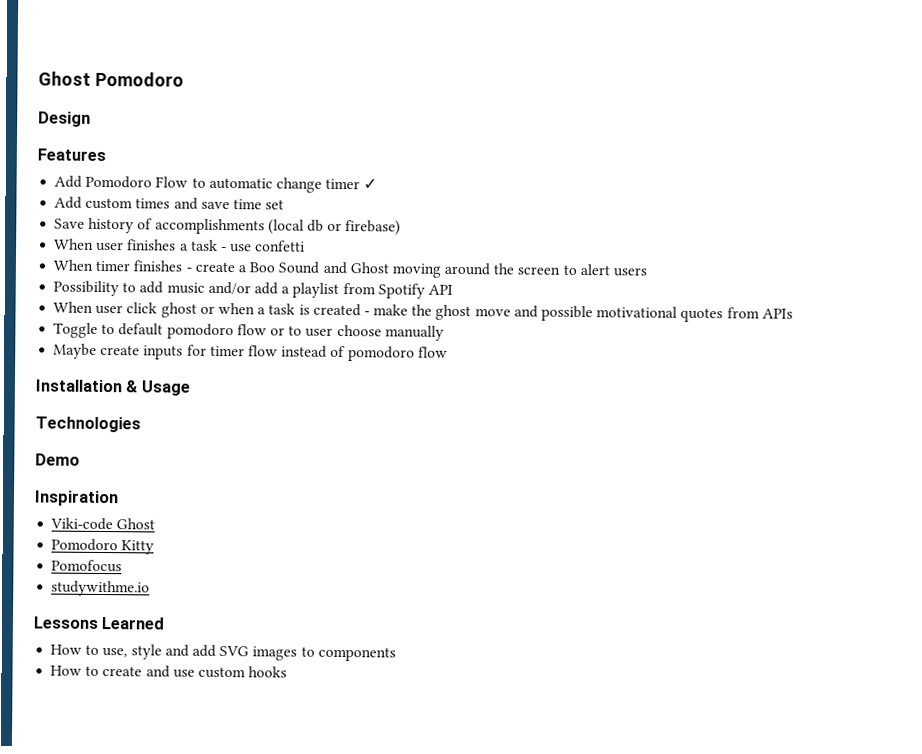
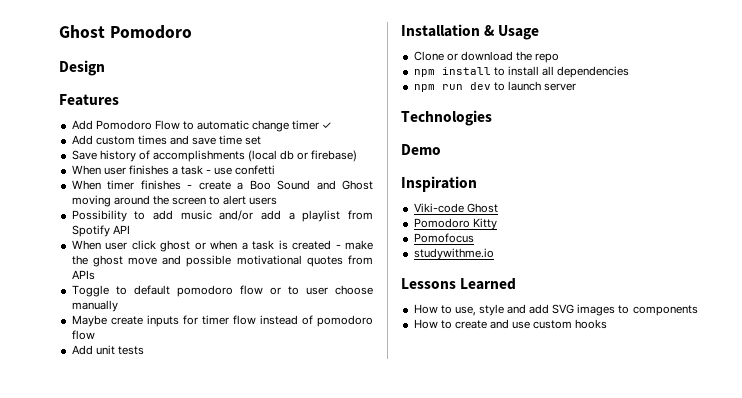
+ Add unit tests
+ Clone or download the repo
+ npm install to install all dependencies
+ npm run dev to launch server

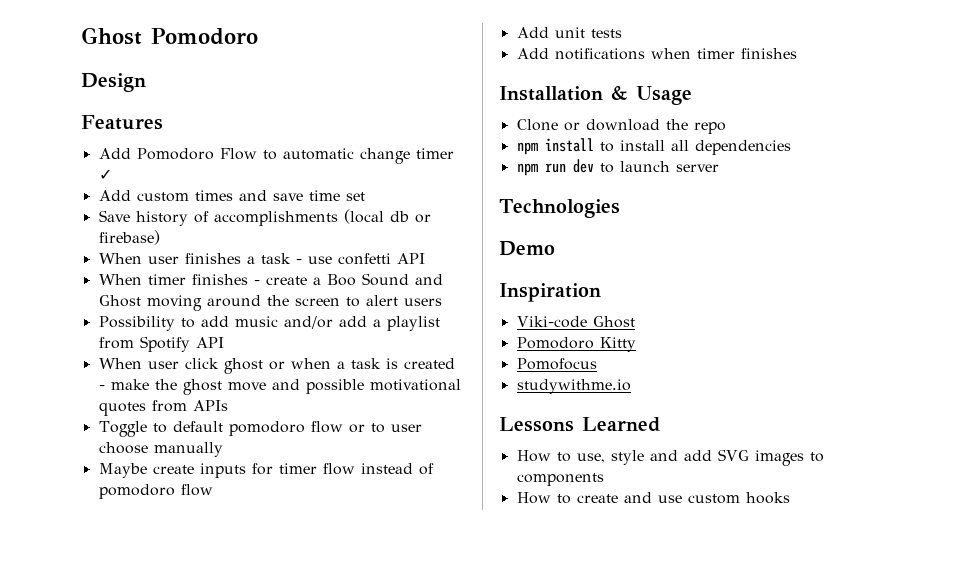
- When user finishes a task - use confetti
+ When user finishes a task - use confetti API
+ Add notifications when timer finishes

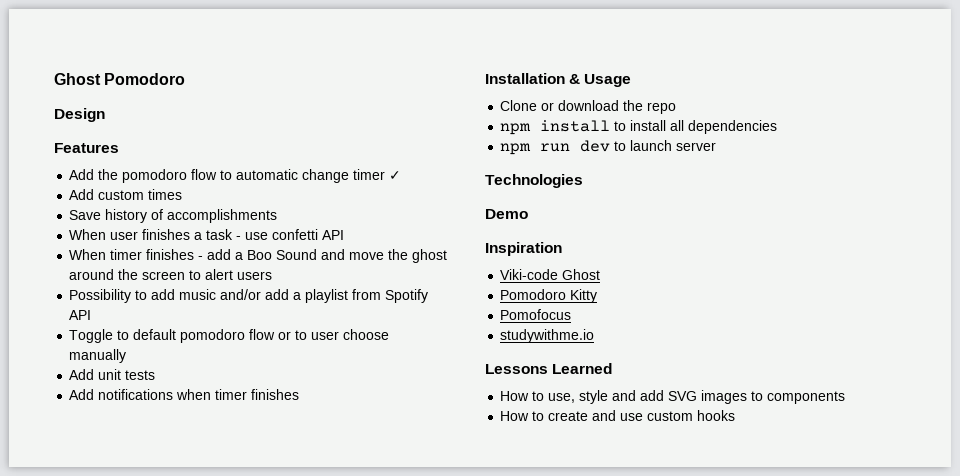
- Add Pomodoro Flow to automatic change timer ✓
+ Add the pomodoro flow to automatic change timer ✓
- Add custom times and save time set
+ Add custom times
- Save history of accomplishments (local db or firebase)
+ Save history of accomplishments
- When timer finishes - create a Boo Sound and Ghost moving around the screen to alert users
+ When timer finishes - add a Boo Sound and move the ghost around the screen to alert users
- When user click ghost or when a task is created - make the ghost move and possible motivational quotes from APIs
- Maybe create inputs for timer flow instead of pomodoro flow

